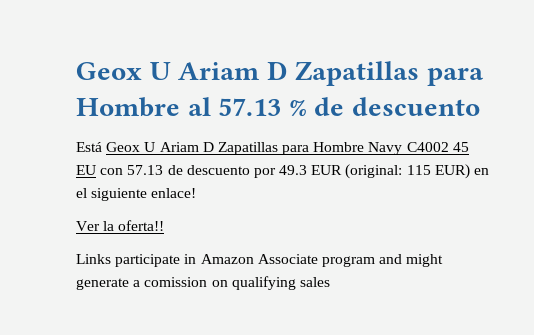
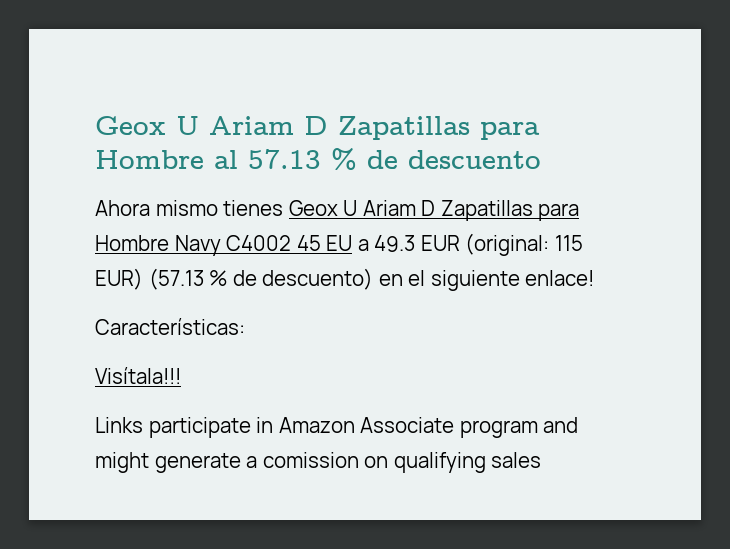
- Está Geox U Ariam D Zapatillas para Hombre Navy C4002 45 EU con 57.13 de descuento por 49.3 EUR (original: 115 EUR) en el siguiente enlace!
+ Ahora mismo tienes Geox U Ariam D Zapatillas para Hombre Navy C4002 45 EU a 49.3 EUR (original: 115 EUR) (57.13 % de descuento) en el siguiente enlace!
- Ver la oferta!!
+ Características:
+ Visítala!!!

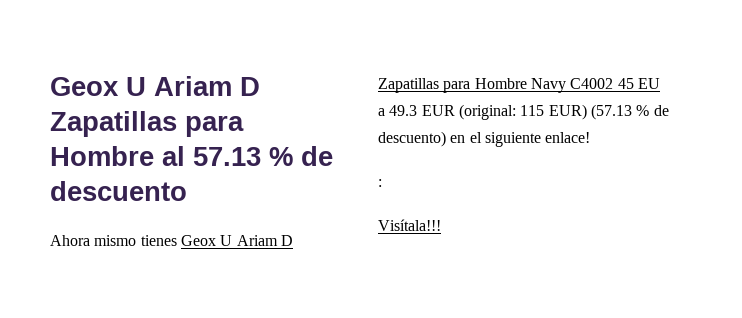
- Características:
+ :
- Links participate in Amazon Associate program and might generate a comission on qualifying sales

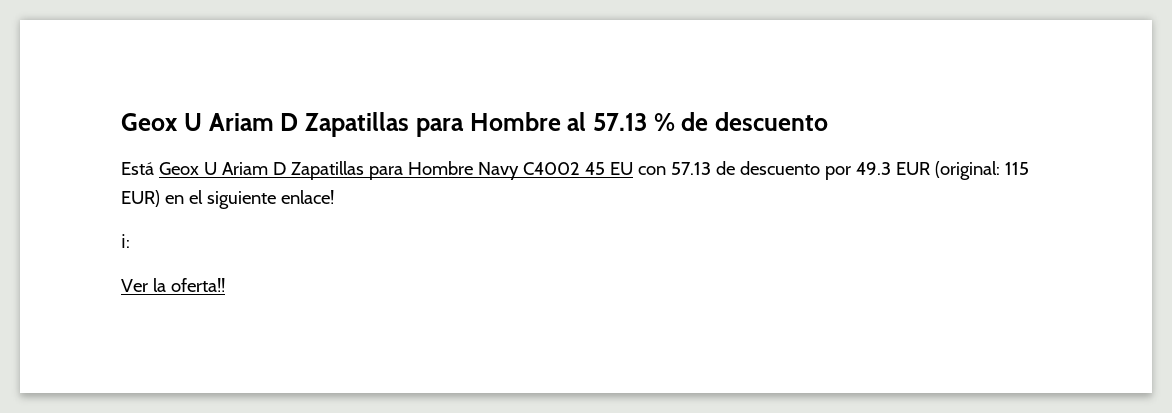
- Ahora mismo tienes Geox U Ariam D Zapatillas para Hombre Navy C4002 45 EU a 49.3 EUR (original: 115 EUR) (57.13 % de descuento) en el siguiente enlace!
+ Está Geox U Ariam D Zapatillas para Hombre Navy C4002 45 EU con 57.13 de descuento por 49.3 EUR (original: 115 EUR) en el siguiente enlace!
- :
- Visítala!!!
+ ℹ:
+ Ver la oferta!!

